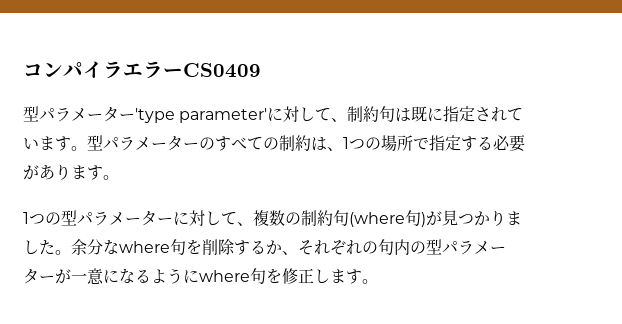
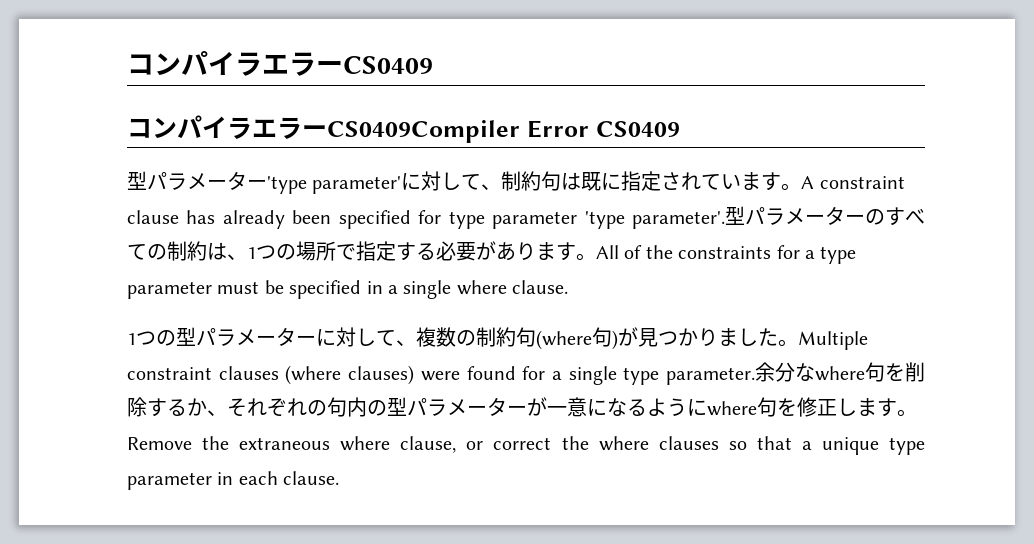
+ コンパイラエラーCS0409Compiler Error CS0409
+ A constraint clause has already been specified for type parameter 'type parameter'.
+ All of the constraints for a type parameter must be specified in a single where clause.
+ Multiple constraint clauses (where clauses) were found for a single type parameter.
+ Remove the extraneous where clause, or correct the where clauses so that a unique type parameter in each clause.

